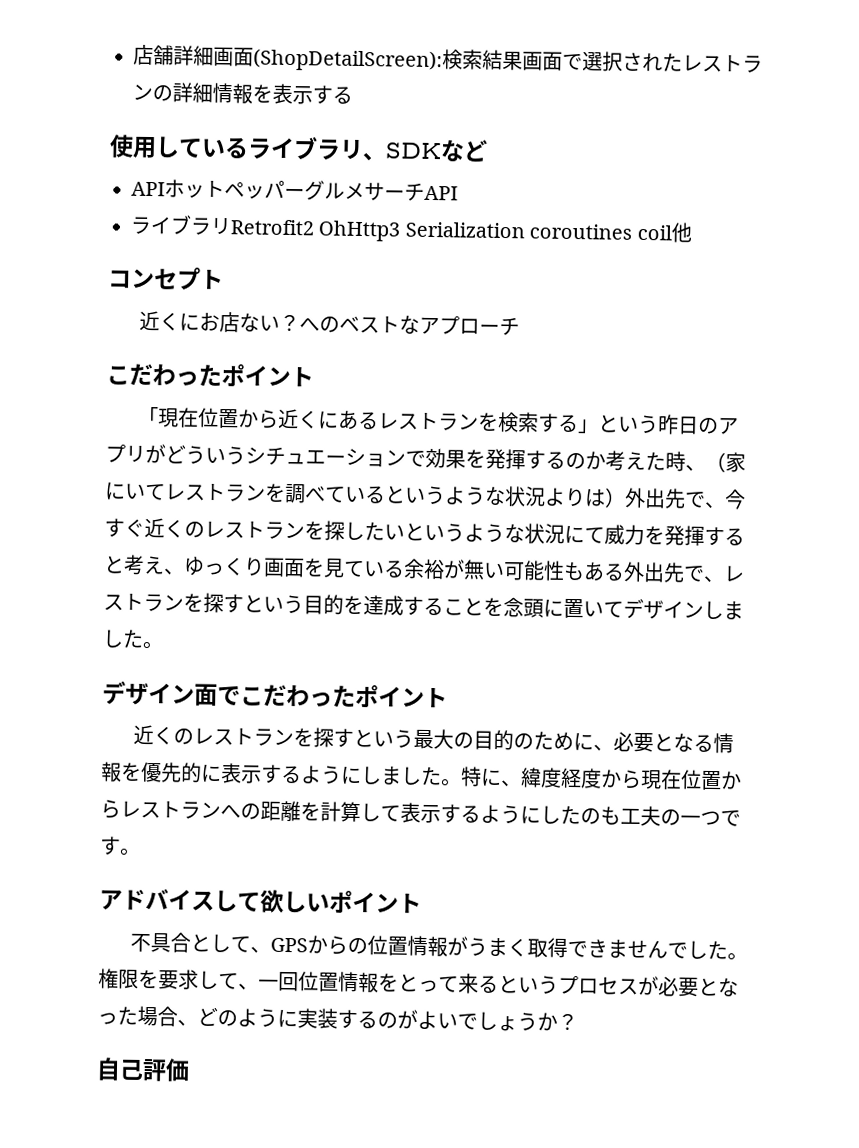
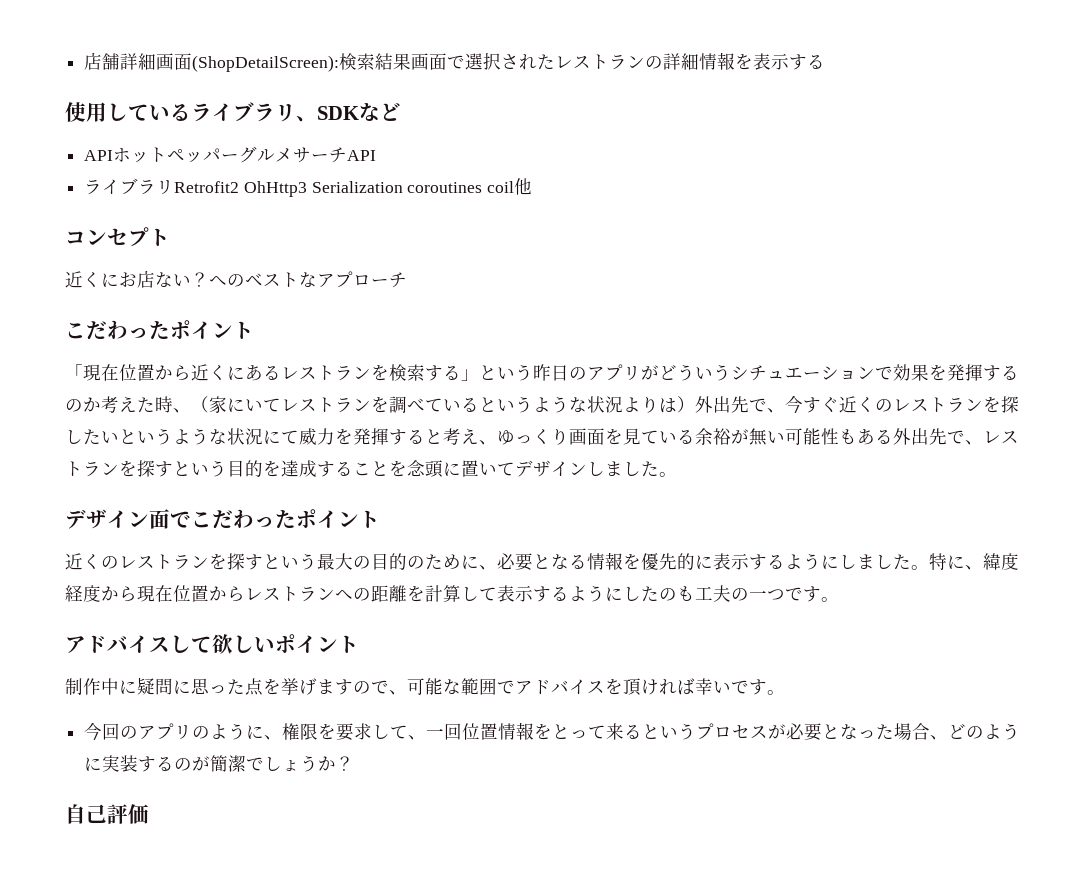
- 不具合として、GPSからの位置情報がうまく取得できませんでした。権限を要求して、一回位置情報をとって来るというプロセスが必要となった場合、どのように実装するのがよいでしょうか？
+ 制作中に疑問に思った点を挙げますので、可能な範囲でアドバイスを頂ければ幸いです。
+ 今回のアプリのように、権限を要求して、一回位置情報をとって来るというプロセスが必要となった場合、どのように実装するのが簡潔でしょうか？

